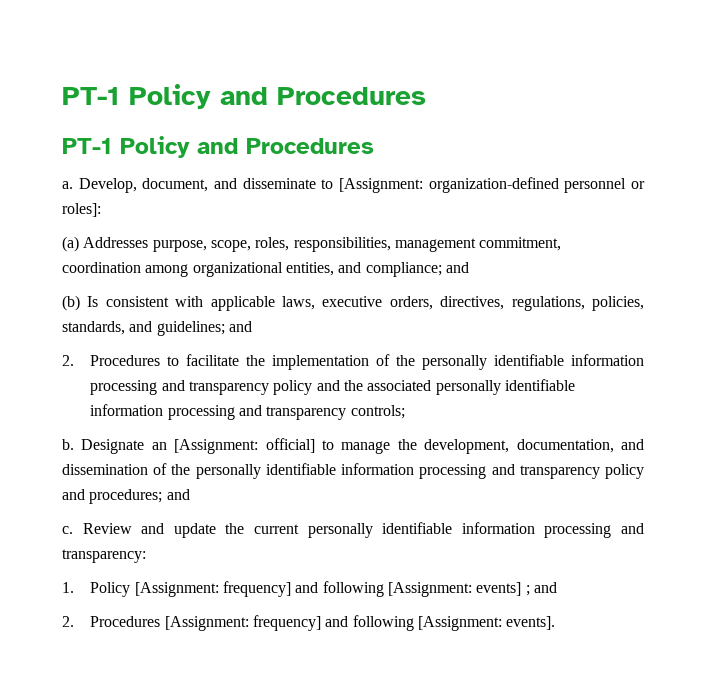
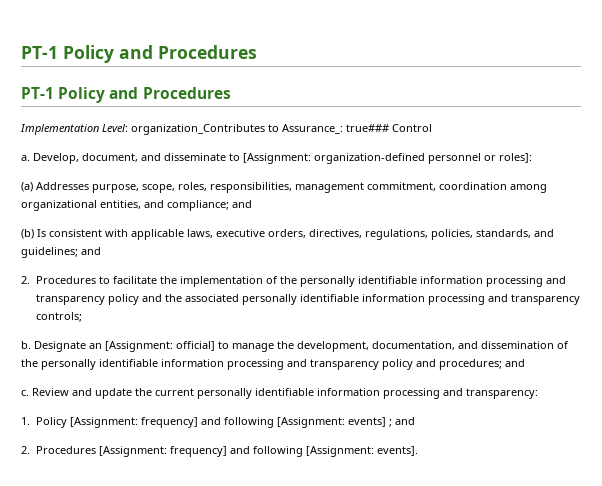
+ Implementation Level: organization_Contributes to Assurance_: true### Control

